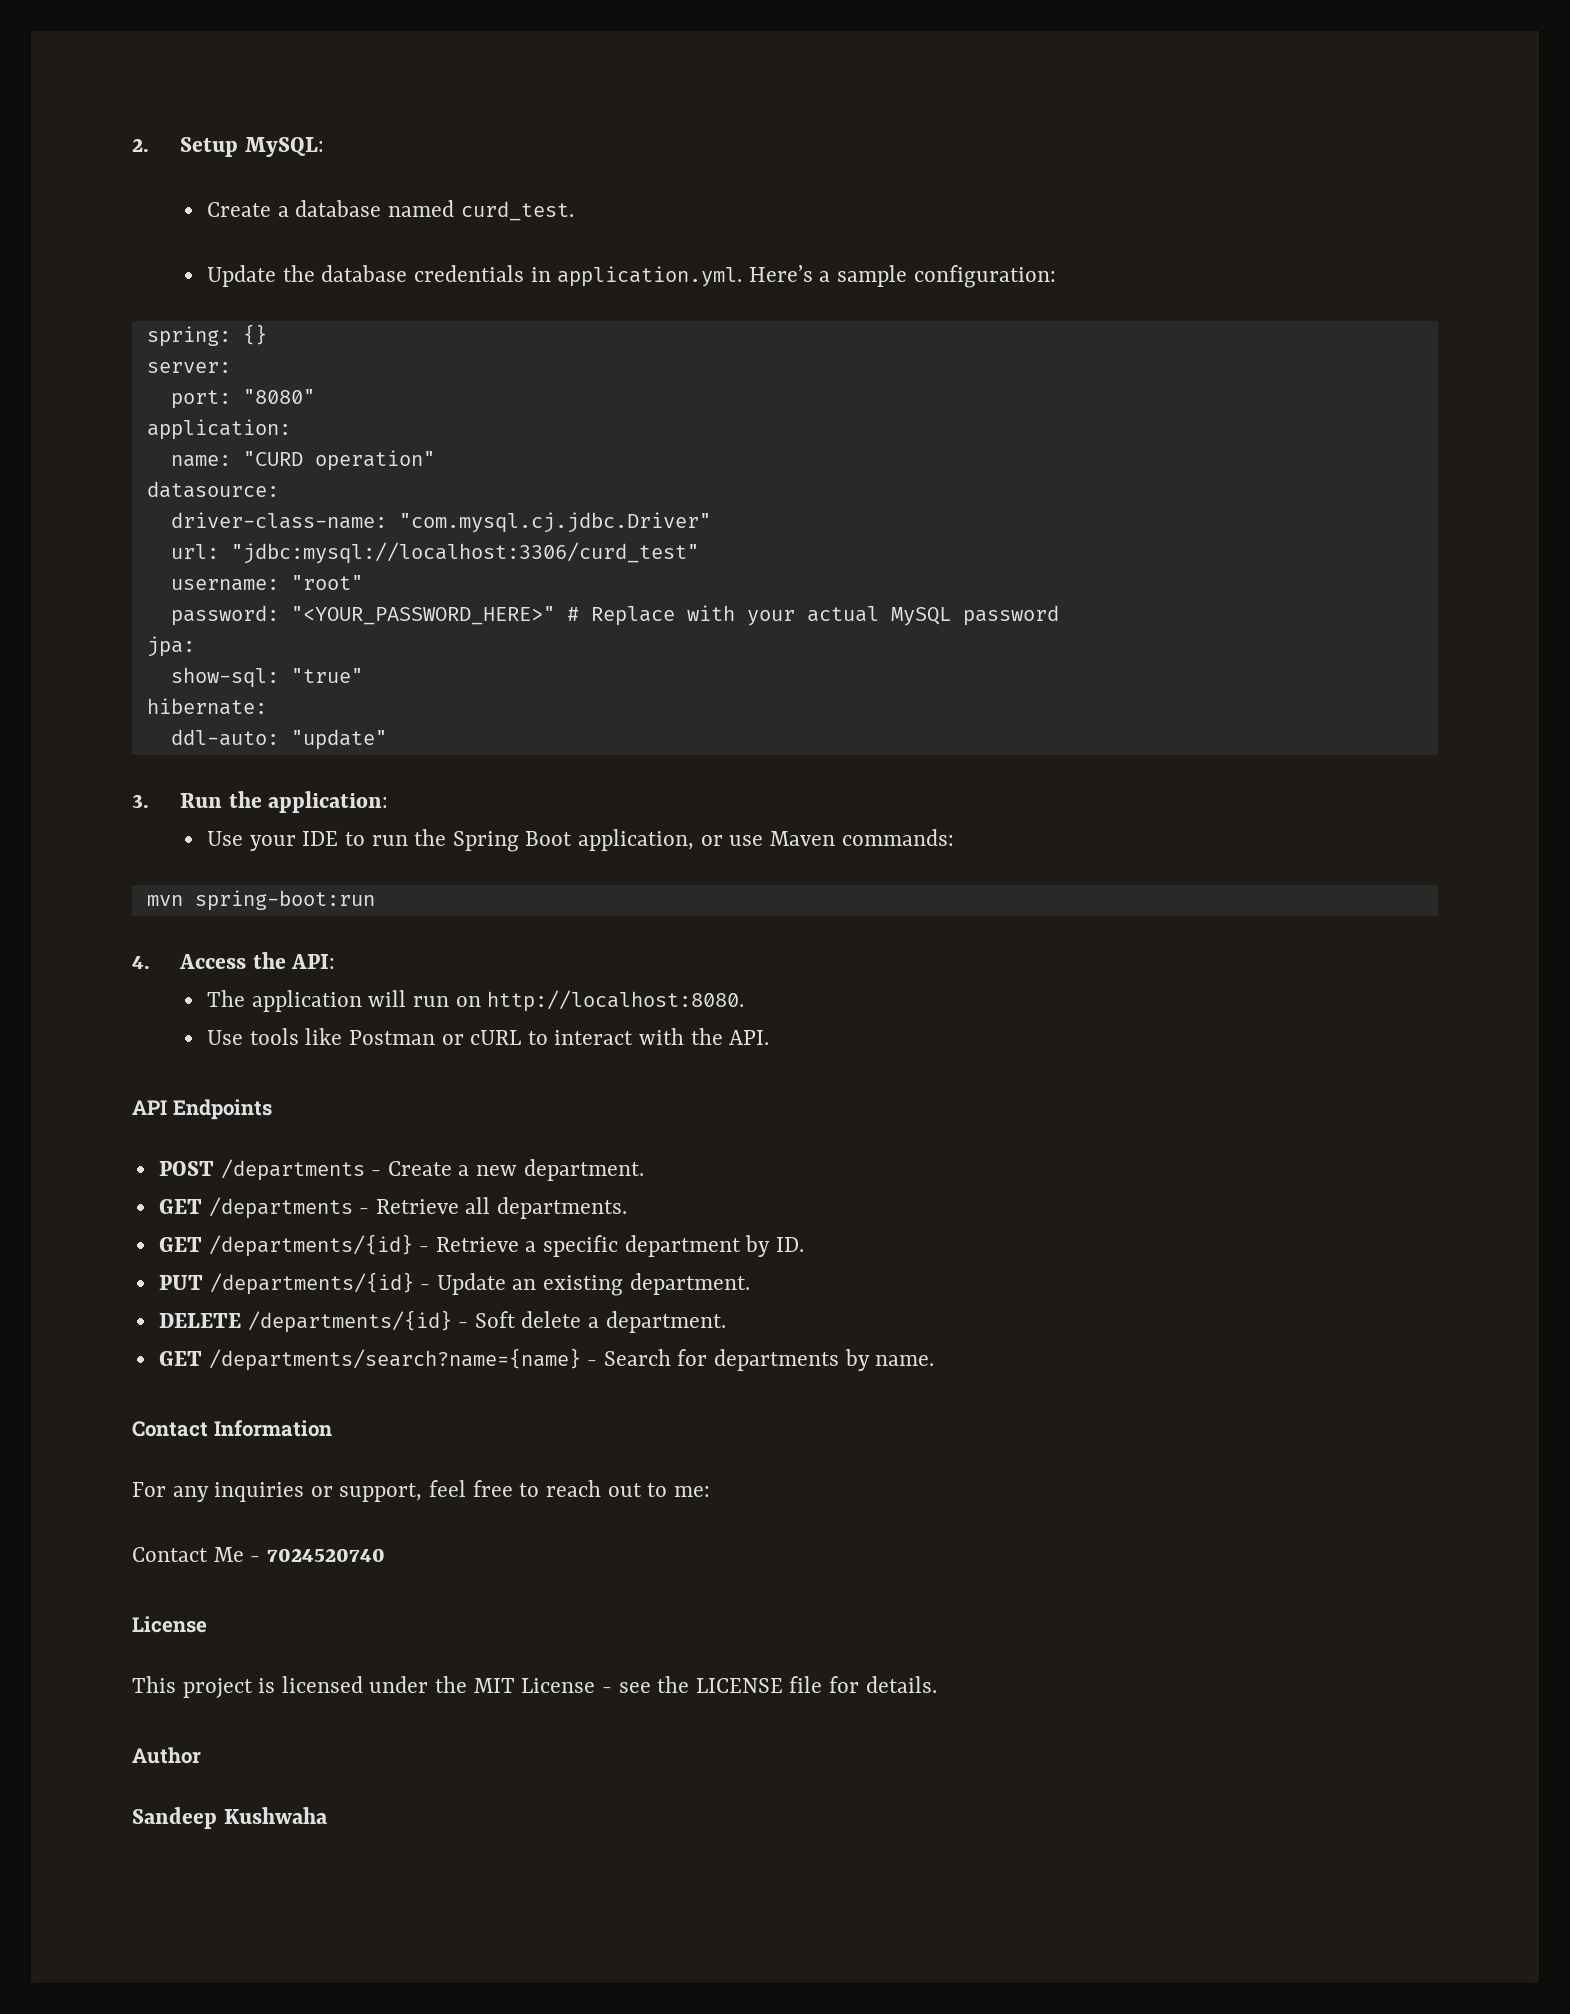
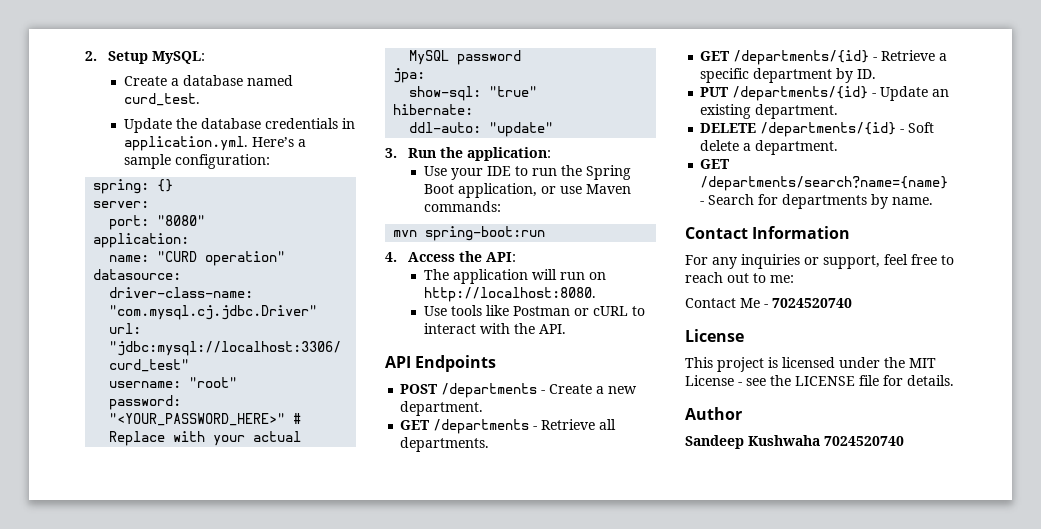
- Sandeep Kushwaha
+ Sandeep Kushwaha 7024520740

